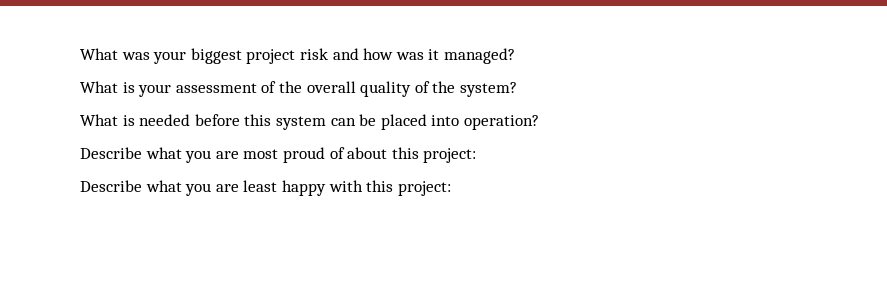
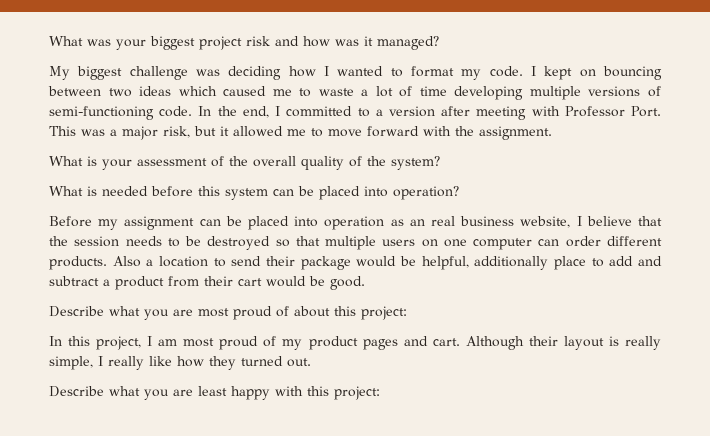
+ My biggest challenge was deciding how I wanted to format my code. I kept on bouncing between two ideas which caused me to waste a lot of time developing multiple versions of semi-functioning code. In the end, I committed to a version after meeting with Professor Port. This was a major risk, but it allowed me to move forward with the assignment.
+ Before my assignment can be placed into operation as an real business website, I believe that the session needs to be destroyed so that multiple users on one computer can order different products. Also a location to send their package would be helpful, additionally place to add and subtract a product from their cart would be good.
+ In this project, I am most proud of my product pages and cart. Although their layout is really simple, I really like how they turned out.

